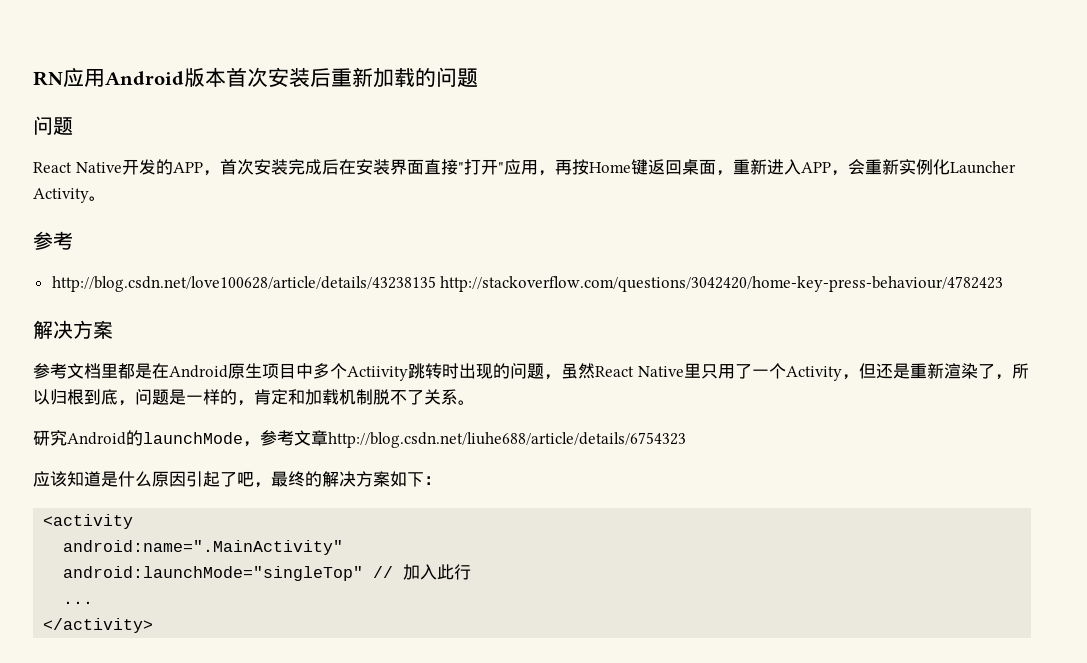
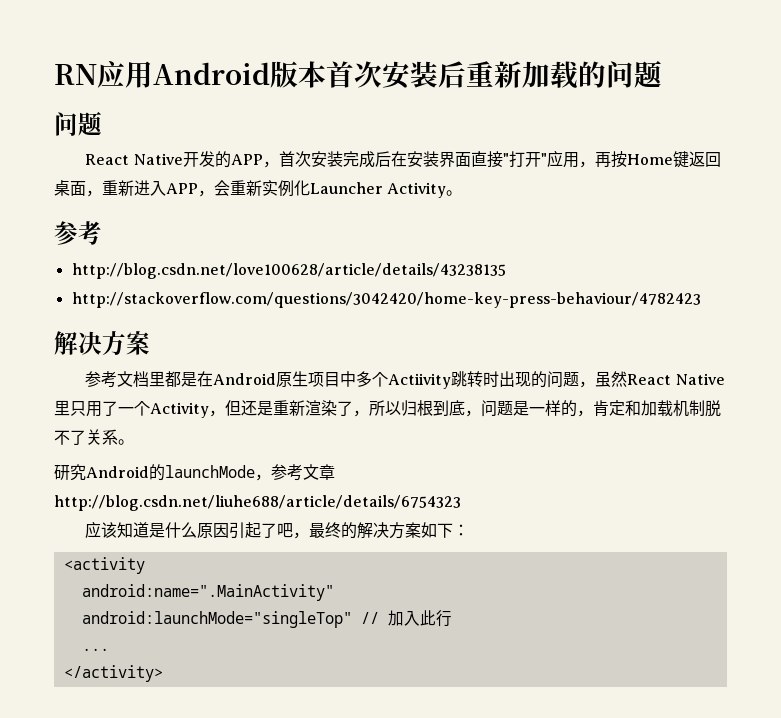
- http://blog.csdn.net/love100628/article/details/43238135 http://stackoverflow.com/questions/3042420/home-key-press-behaviour/4782423
+ http://blog.csdn.net/love100628/article/details/43238135
+ http://stackoverflow.com/questions/3042420/home-key-press-behaviour/4782423

